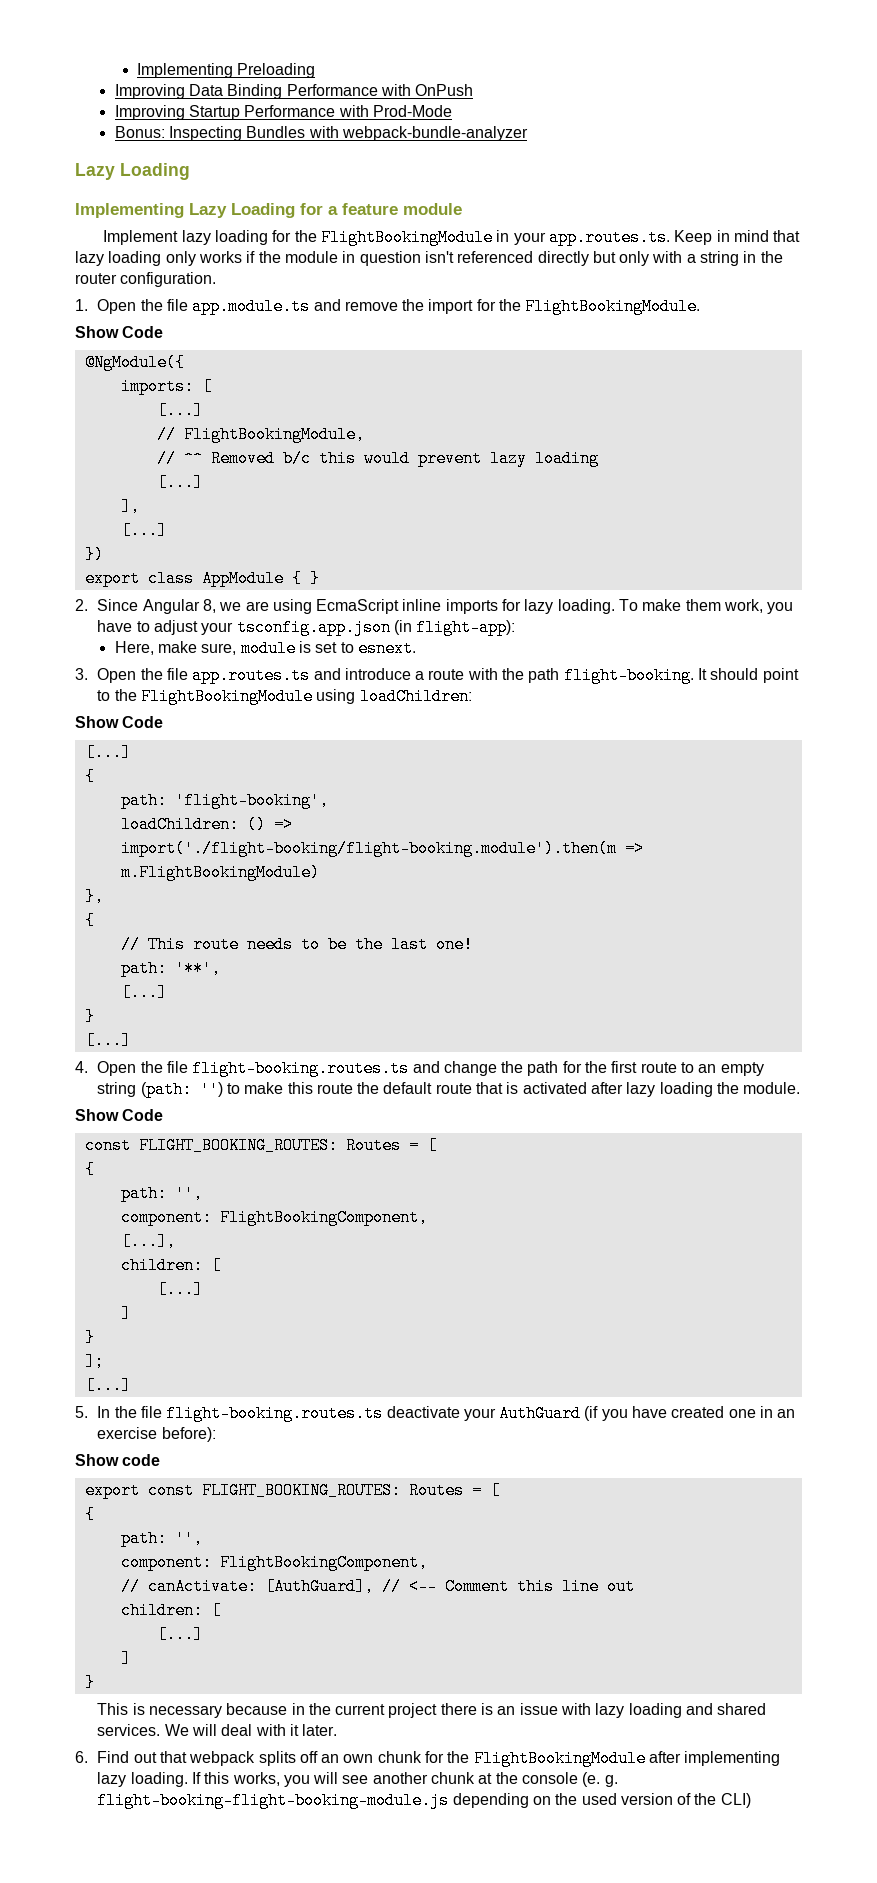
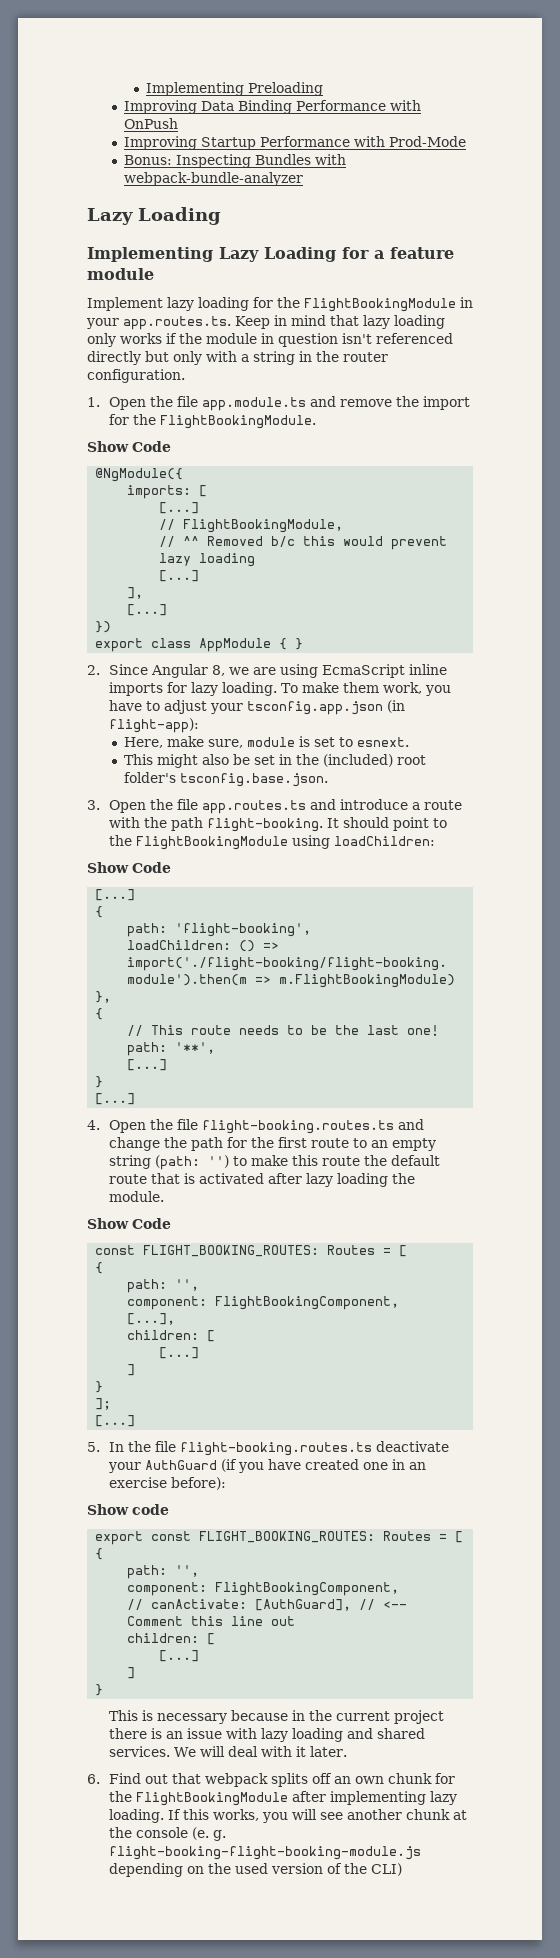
+ This might also be set in the (included) root folder's tsconfig.base.json.

